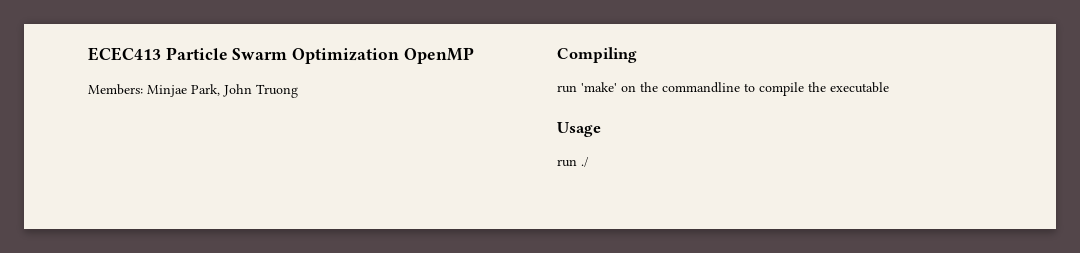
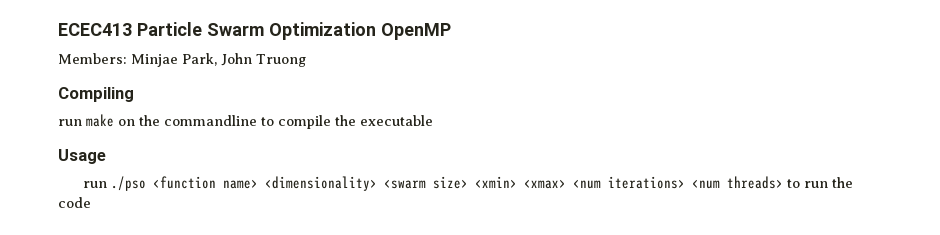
- run 'make' on the commandline to compile the executable
+ run make on the commandline to compile the executable
- run ./
+ run ./pso <function name> <dimensionality> <swarm size> <xmin> <xmax> <num iterations> <num threads> to run the code

